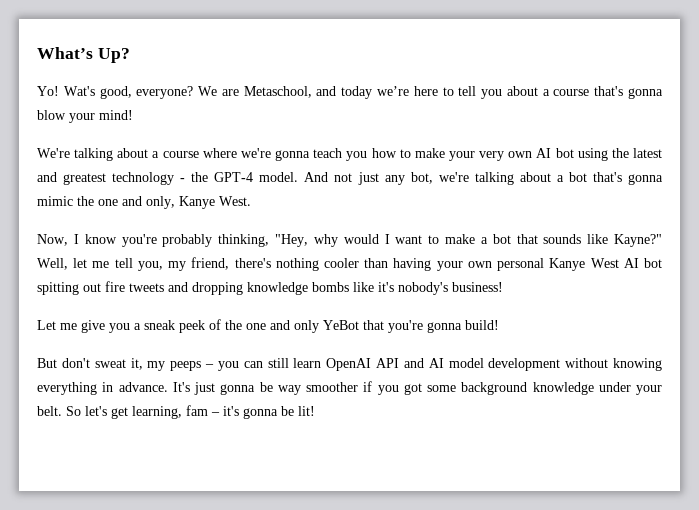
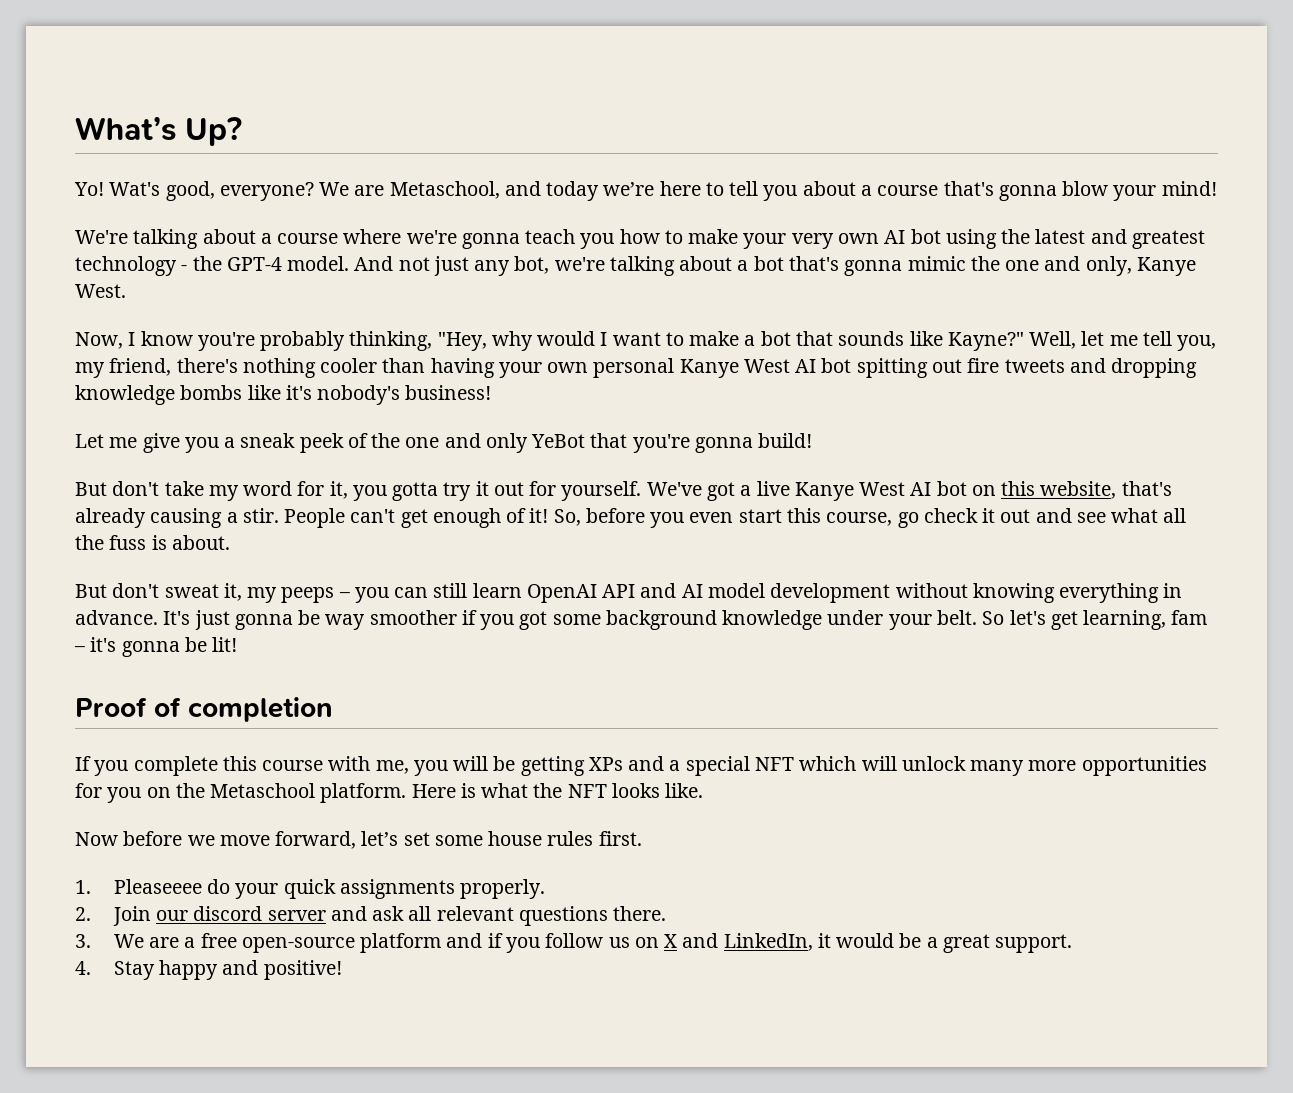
+ But don't take my word for it, you gotta try it out for yourself. We've got a live Kanye West AI bot on this website, that's already causing a stir. People can't get enough of it! So, before you even start this course, go check it out and see what all the fuss is about.
+ Proof of completion
+ If you complete this course with me, you will be getting XPs and a special NFT which will unlock many more opportunities for you on the Metaschool platform. Here is what the NFT looks like.
+ Now before we move forward, let’s set some house rules first.
+ 1. Pleaseeee do your quick assignments properly.
+ 2. Join our discord server and ask all relevant questions there.
+ 3. We are a free open-source platform and if you follow us on X and LinkedIn, it would be a great support.
+ 4. Stay happy and positive!

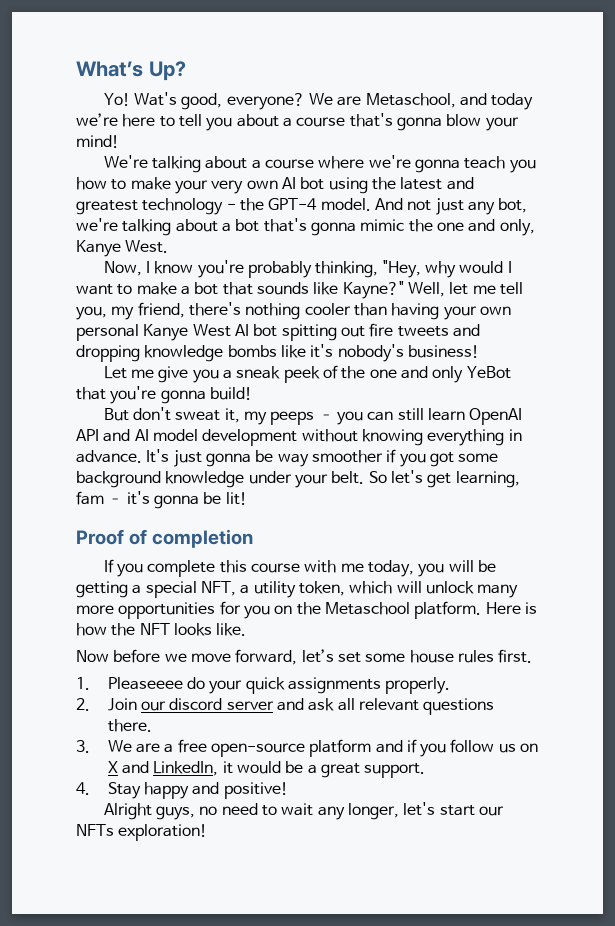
- But don't take my word for it, you gotta try it out for yourself. We've got a live Kanye West AI bot on this website, that's already causing a stir. People can't get enough of it! So, before you even start this course, go check it out and see what all the fuss is about.
- If you complete this course with me, you will be getting XPs and a special NFT which will unlock many more opportunities for you on the Metaschool platform.
+ If you complete this course with me today, you will be getting a special NFT, a utility token, which will unlock many more opportunities for you on the Metaschool platform.
- Here is what the NFT looks like.
+ Here is how the NFT looks like.
+ Alright guys, no need to wait any longer, let's start our NFTs exploration!

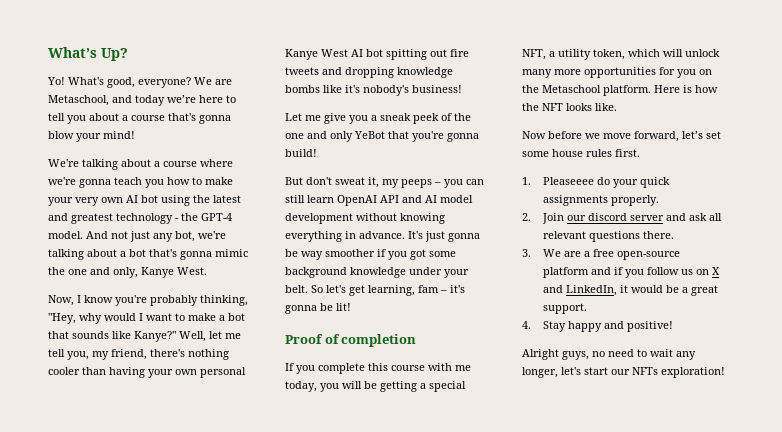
- Wat's good, everyone?
+ What's good, everyone?
- Now, I know you're probably thinking, "Hey, why would I want to make a bot that sounds like Kayne?"
+ Now, I know you're probably thinking, "Hey, why would I want to make a bot that sounds like Kanye?"

